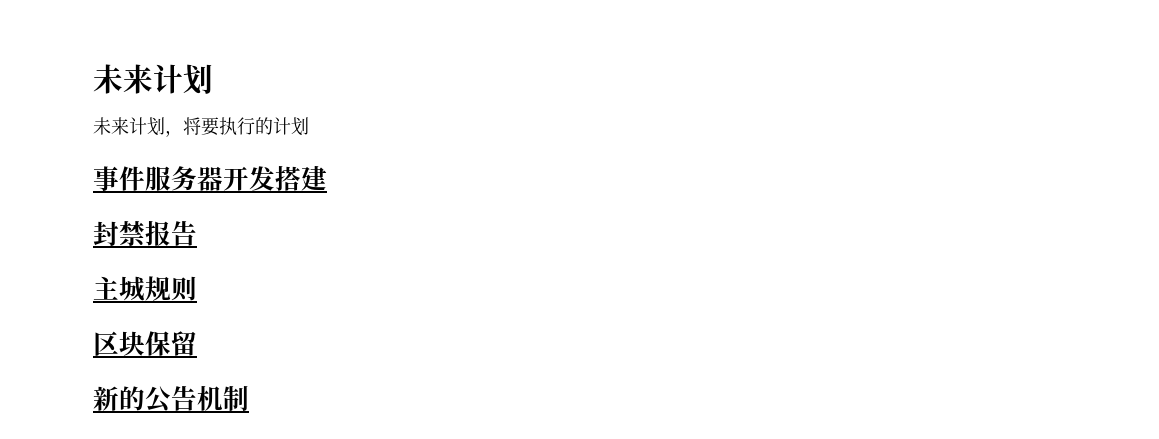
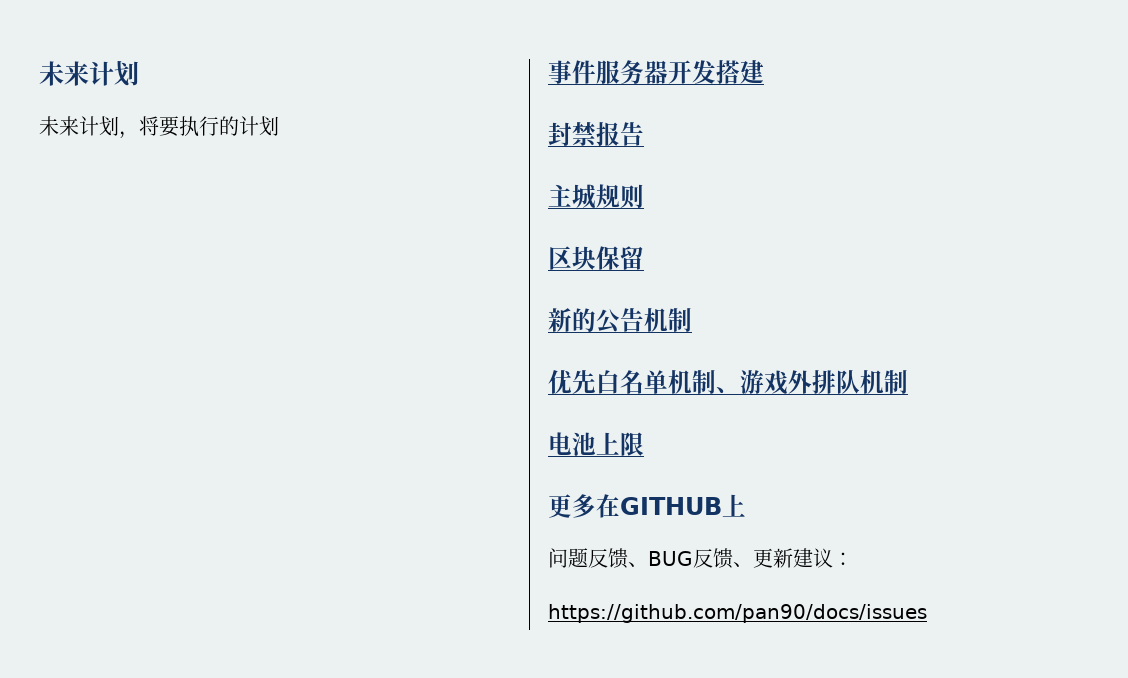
+ 优先白名单机制、游戏外排队机制
+ 电池上限
+ 更多在GITHUB上
+ 问题反馈、BUG反馈、更新建议：
+ https://github.com/pan90/docs/issues

